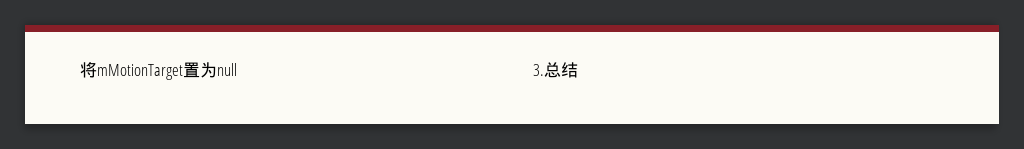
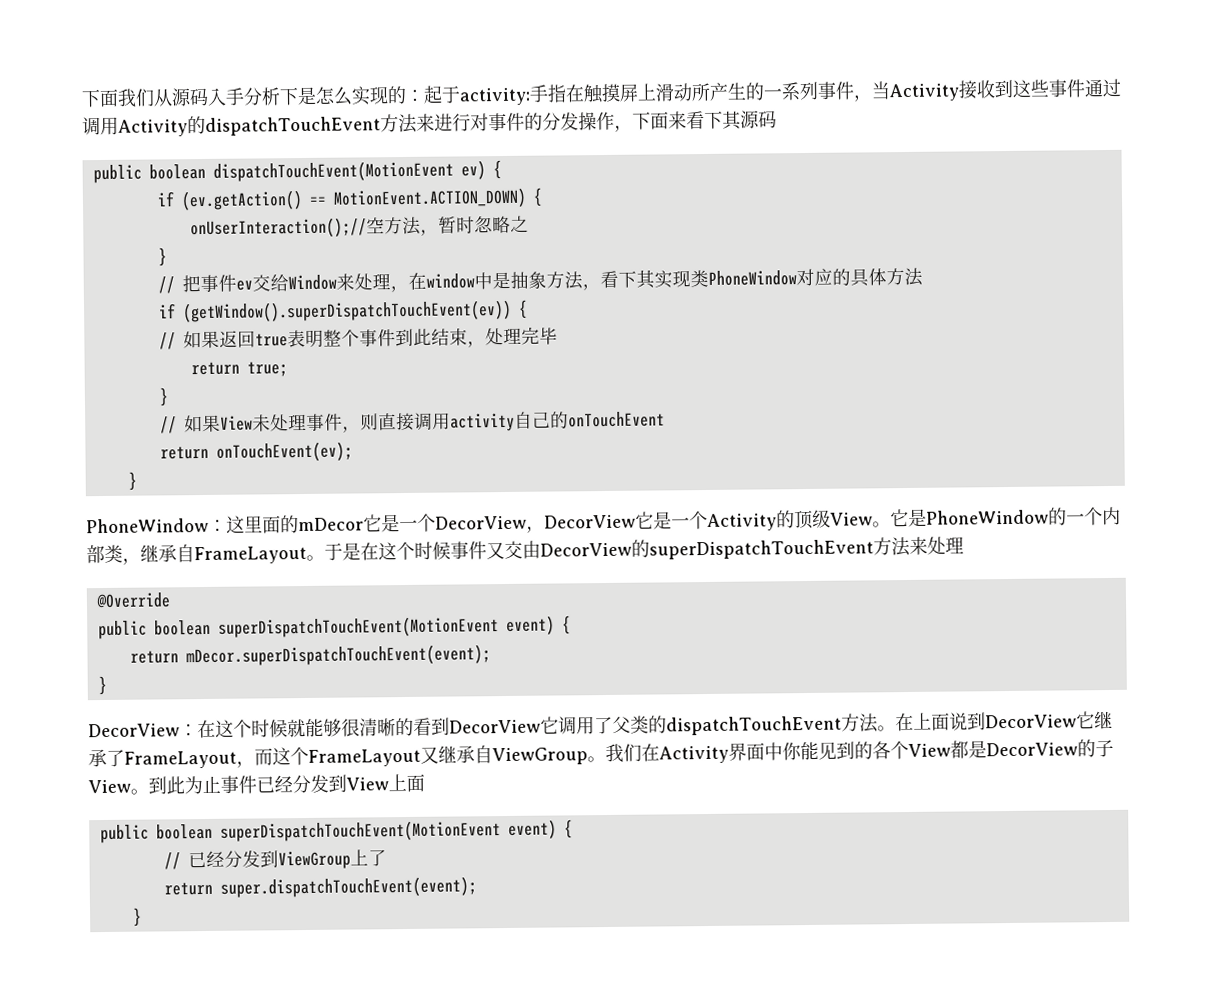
- 将mMotionTarget置为null
- 3.总结
+ 下面我们从源码入手分析下是怎么实现的：起于activity:手指在触摸屏上滑动所产生的一系列事件，当Activity接收到这些事件通过调用Activity的dispatchTouchEvent方法来进行对事件的分发操作，下面来看下其源码
+ public boolean dispatchTouchEvent(MotionEvent ev) {
+ if (ev.getAction() == MotionEvent.ACTION_DOWN) {
+ onUserInteraction();//空方法，暂时忽略之
+ }
+ // 把事件ev交给Window来处理，在window中是抽象方法，看下其实现类PhoneWindow对应的具体方法
+ if (getWindow().superDispatchTouchEvent(ev)) {
+ // 如果返回true表明整个事件到此结束，处理完毕
+ return true;
+ }
+ // 如果View未处理事件，则直接调用activity自己的onTouchEvent
+ return onTouchEvent(ev);
+ }
+ PhoneWindow：这里面的mDecor它是一个DecorView，DecorView它是一个Activity的顶级View。它是PhoneWindow的一个内部类，继承自FrameLayout。于是在这个时候事件又交由DecorView的superDispatchTouchEvent方法来处理
+ @Override
+ public boolean superDispatchTouchEvent(MotionEvent event) {
+ return mDecor.superDispatchTouchEvent(event);
+ }
+ DecorView：在这个时候就能够很清晰的看到DecorView它调用了父类的dispatchTouchEvent方法。在上面说到DecorView它继承了FrameLayout，而这个FrameLayout又继承自ViewGroup。我们在Activity界面中你能见到的各个View都是DecorView的子View。到此为止事件已经分发到View上面
+ public boolean superDispatchTouchEvent(MotionEvent event) {
+ // 已经分发到ViewGroup上了
+ return super.dispatchTouchEvent(event);
+ }

